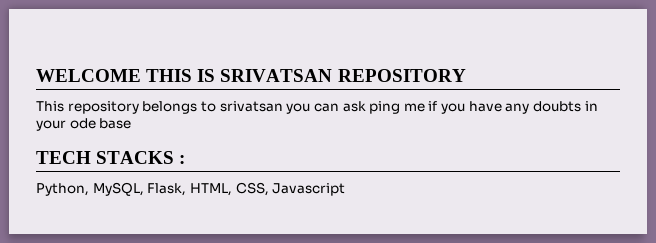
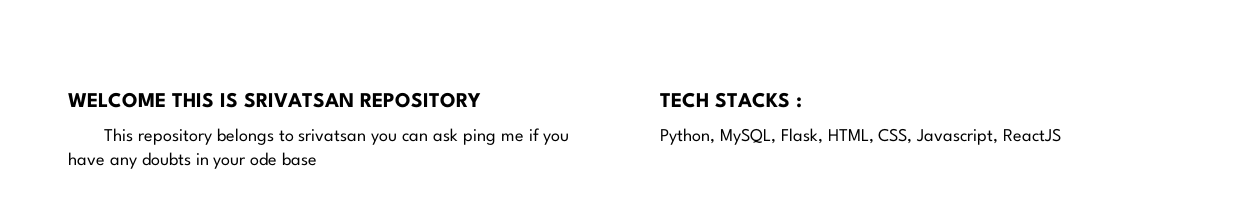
- Python, MySQL, Flask, HTML, CSS, Javascript
+ Python, MySQL, Flask, HTML, CSS, Javascript, ReactJS

